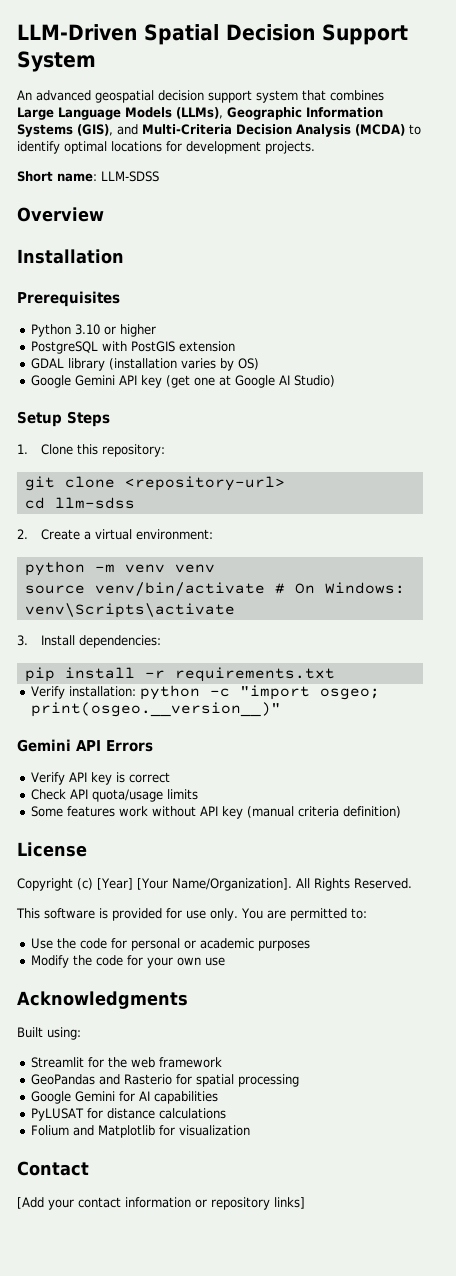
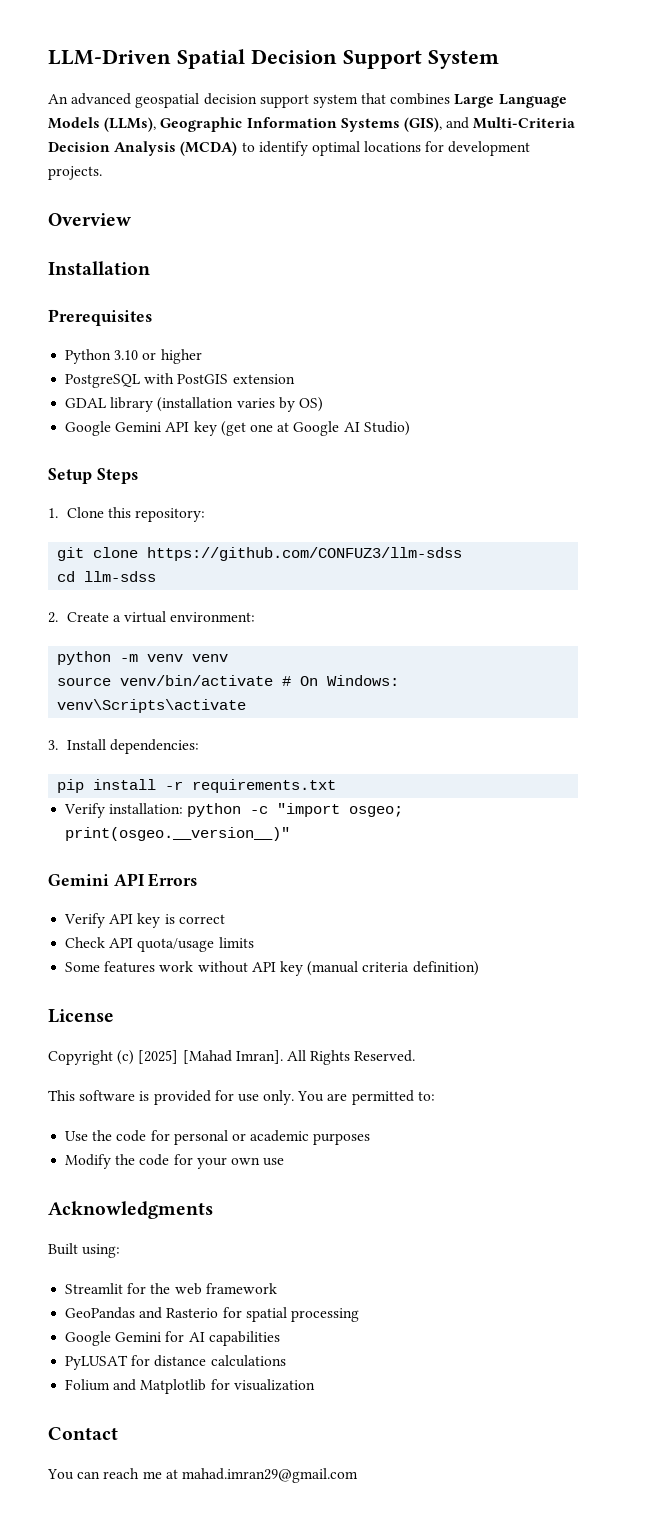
- Short name: LLM-SDSS
- git clone <repository-url>
+ git clone https://github.com/CONFUZ3/llm-sdss
- Copyright (c) [Year] [Your Name/Organization].
+ Copyright (c) [2025] [Mahad Imran].
- [Add your contact information or repository links]
+ You can reach me at mahad.imran29@gmail.com

